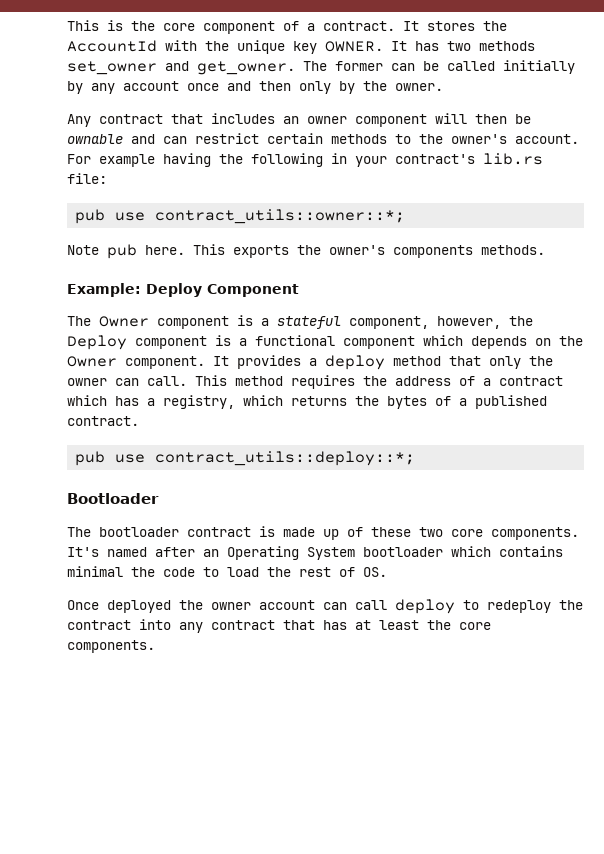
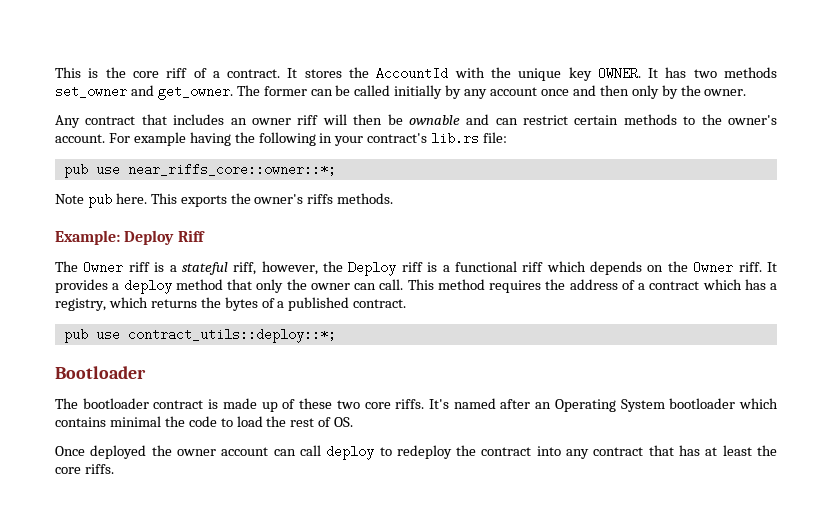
- This is the core component of a contract.
+ This is the core riff of a contract.
- Any contract that includes an owner component will then be ownable and can restrict certain methods to the owner's account.
+ Any contract that includes an owner riff will then be ownable and can restrict certain methods to the owner's account.
- pub use contract_utils::owner::*;
+ pub use near_riffs_core::owner::*;
- This exports the owner's components methods.
+ This exports the owner's riffs methods.
- Example: Deploy Component
+ Example: Deploy Riff
- The Owner component is a stateful component, however, the Deploy component is a functional component which depends on the Owner component.
+ The Owner riff is a stateful riff, however, the Deploy riff is a functional riff which depends on the Owner riff.
- The bootloader contract is made up of these two core components.
+ The bootloader contract is made up of these two core riffs.
- Once deployed the owner account can call deploy to redeploy the contract into any contract that has at least the core components.
+ Once deployed the owner account can call deploy to redeploy the contract into any contract that has at least the core riffs.

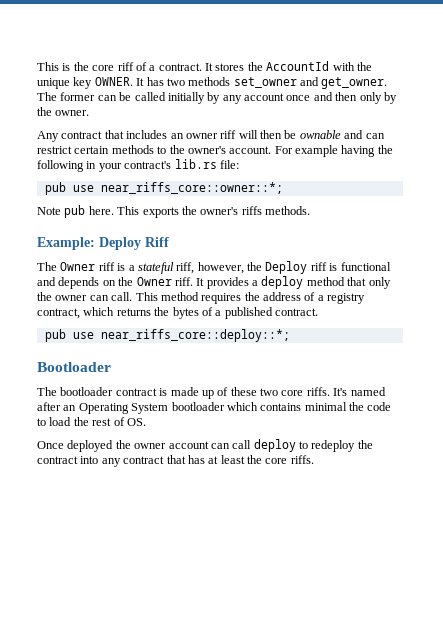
- The Owner riff is a stateful riff, however, the Deploy riff is a functional riff which depends on the Owner riff.
+ The Owner riff is a stateful riff, however, the Deploy riff is functional and depends on the Owner riff.
- This method requires the address of a contract which has a registry, which returns the bytes of a published contract.
+ This method requires the address of a registry contract, which returns the bytes of a published contract.
- pub use contract_utils::deploy::*;
+ pub use near_riffs_core::deploy::*;

